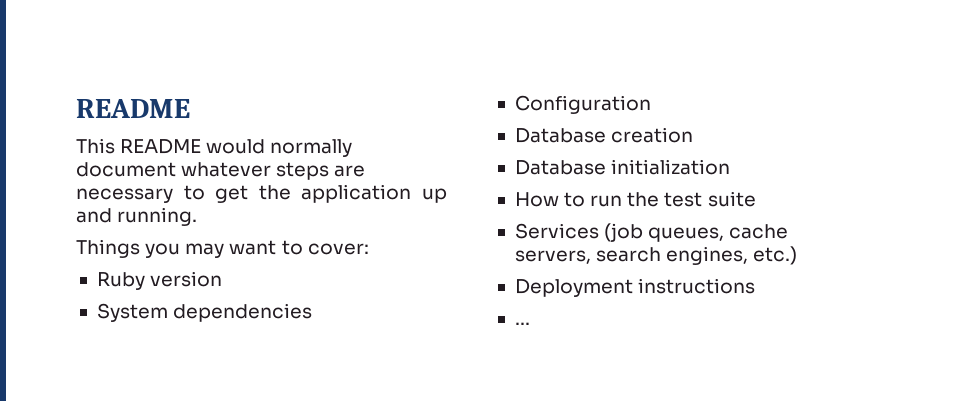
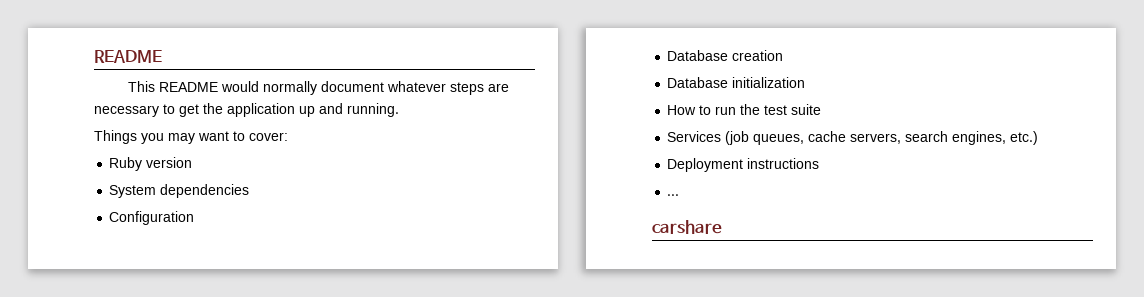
+ carshare

